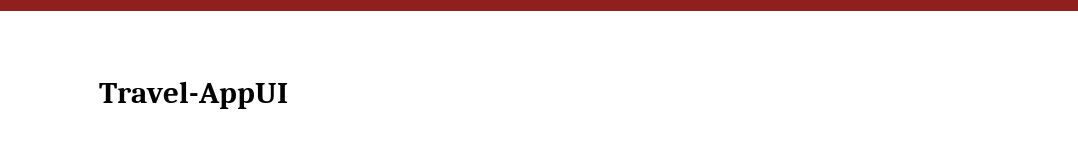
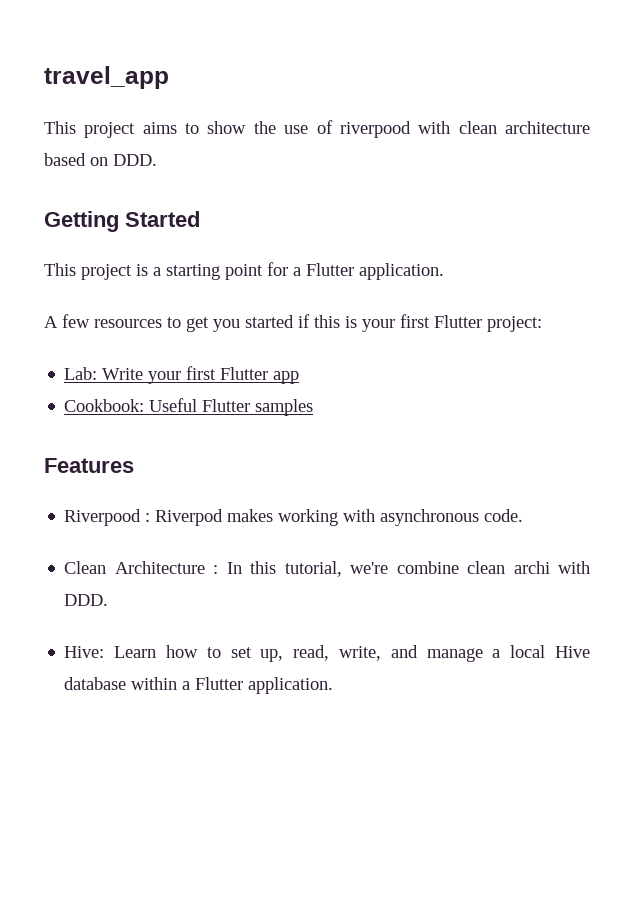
- Travel-AppUI
+ travel_app
+ This project aims to show the use of riverpood with clean architecture based on DDD.
+ Getting Started
+ This project is a starting point for a Flutter application.
+ A few resources to get you started if this is your first Flutter project:
+ Lab: Write your first Flutter app
+ Cookbook: Useful Flutter samples
+ Features
+ Riverpood : Riverpod makes working with asynchronous code.
+ Clean Architecture : In this tutorial, we're combine clean archi with DDD.
+ Hive: Learn how to set up, read, write, and manage a local Hive database within a Flutter application.

